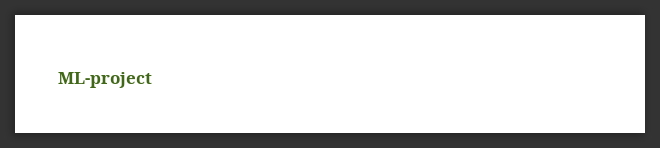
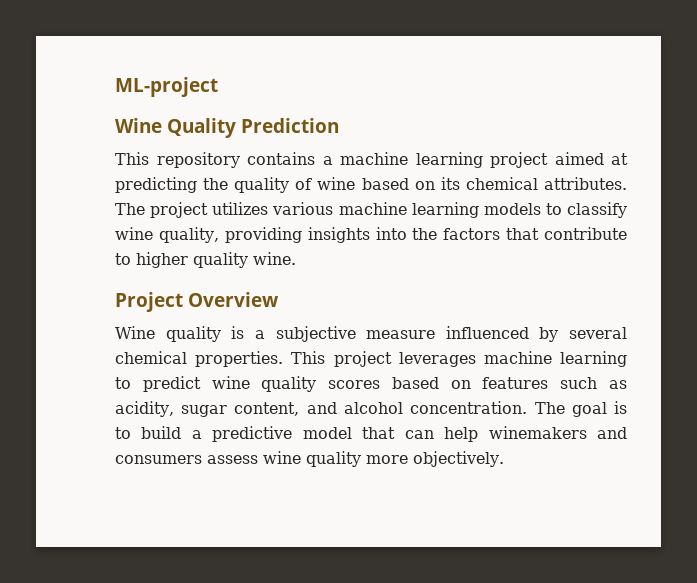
+ Wine Quality Prediction
+ This repository contains a machine learning project aimed at predicting the quality of wine based on its chemical attributes. The project utilizes various machine learning models to classify wine quality, providing insights into the factors that contribute to higher quality wine.
+ Project Overview
+ Wine quality is a subjective measure influenced by several chemical properties. This project leverages machine learning to predict wine quality scores based on features such as acidity, sugar content, and alcohol concentration. The goal is to build a predictive model that can help winemakers and consumers assess wine quality more objectively.

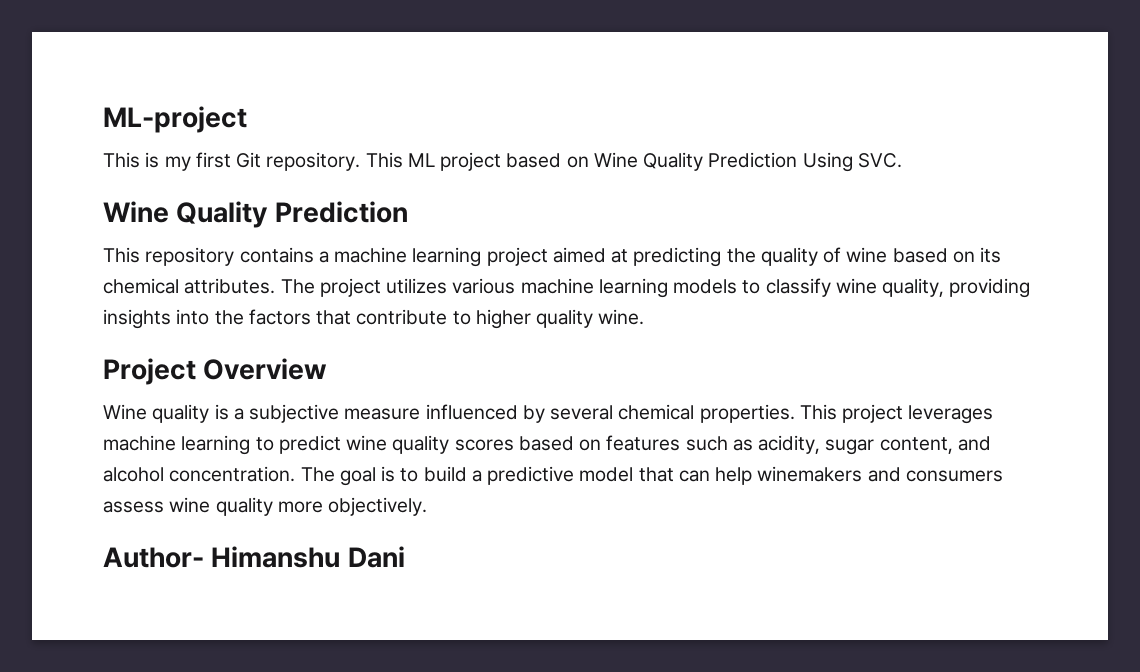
+ This is my first Git repository. This ML project based on Wine Quality Prediction Using SVC.
+ Author- Himanshu Dani

